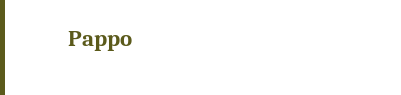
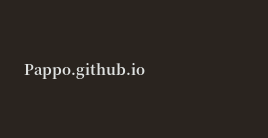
- Pappo
+ Pappo.github.io

